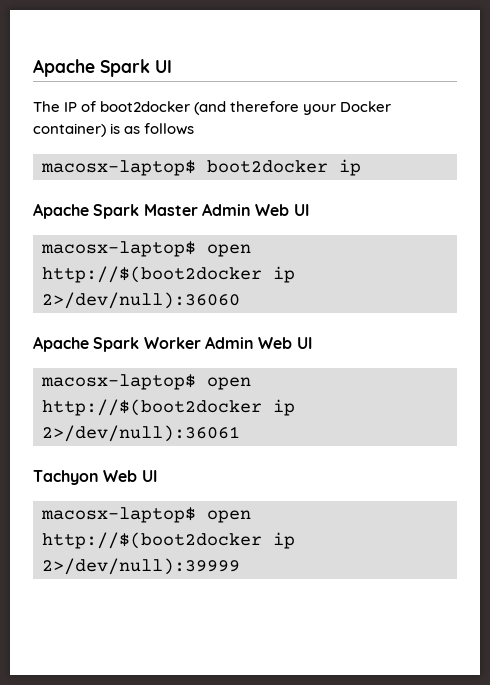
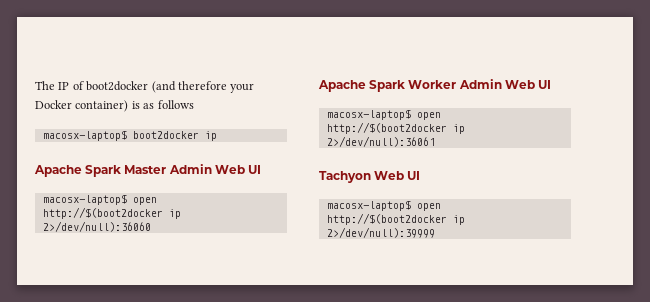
- Apache Spark UI

